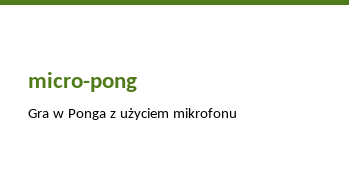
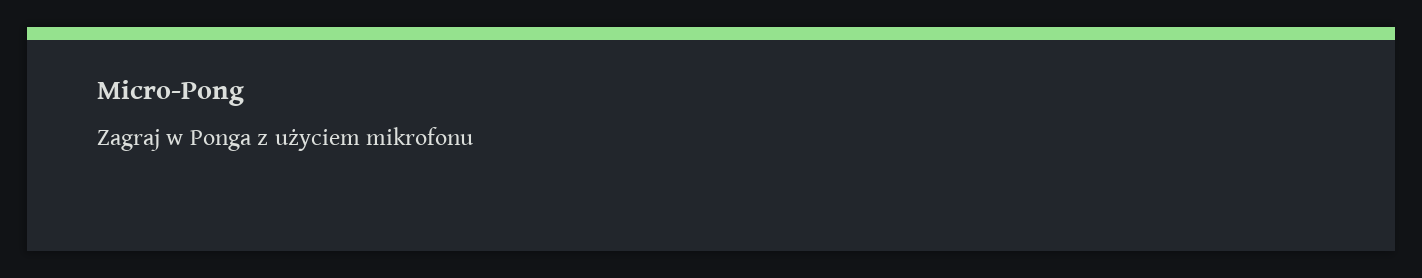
- micro-pong
- Gra w Ponga z użyciem mikrofonu
+ Micro-Pong
+ Zagraj w Ponga z użyciem mikrofonu

